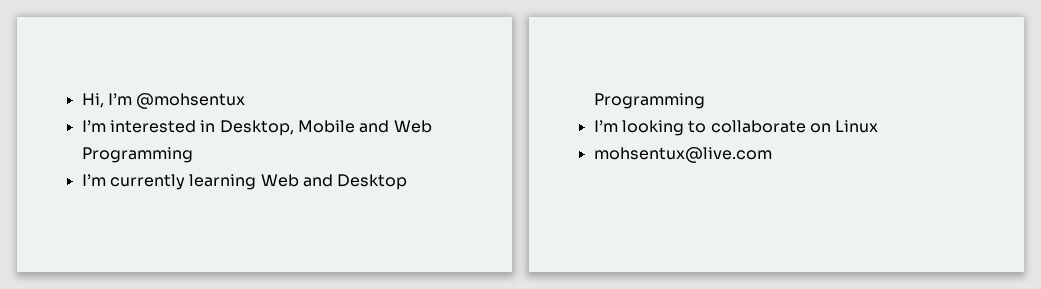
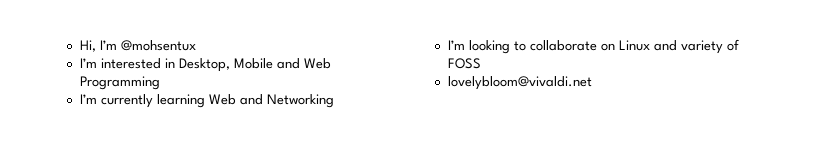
- I’m currently learning Web and Desktop Programming
+ I’m currently learning Web and Networking
- I’m looking to collaborate on Linux
- mohsentux@live.com
+ I’m looking to collaborate on Linux and variety of FOSS
+ lovelybloom@vivaldi.net

